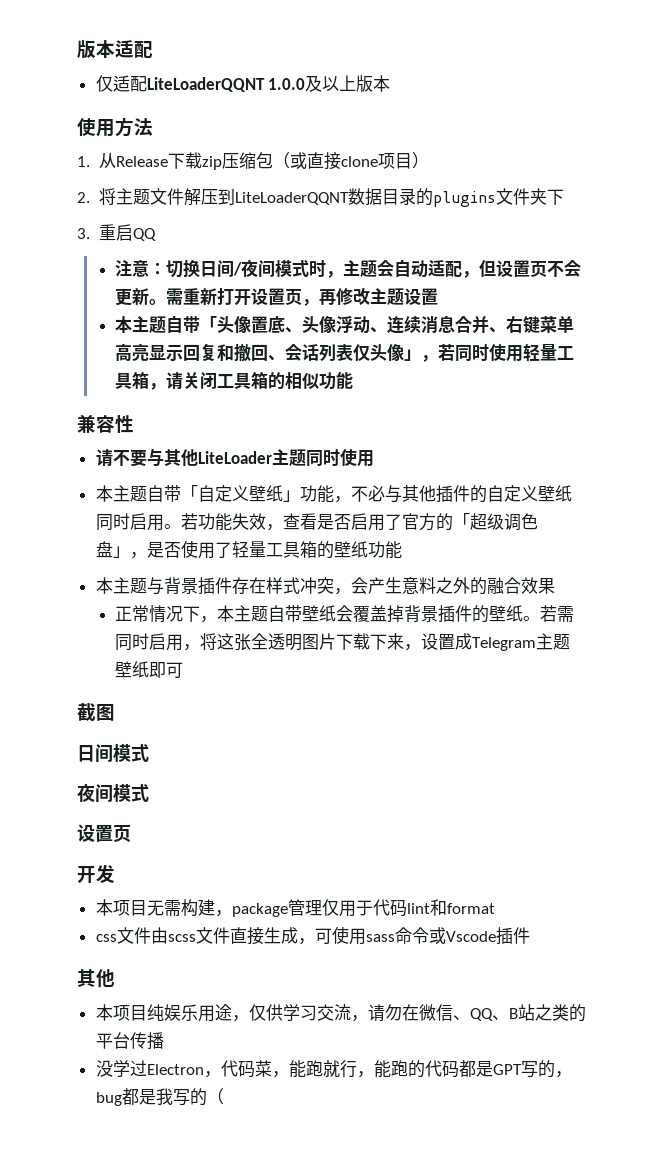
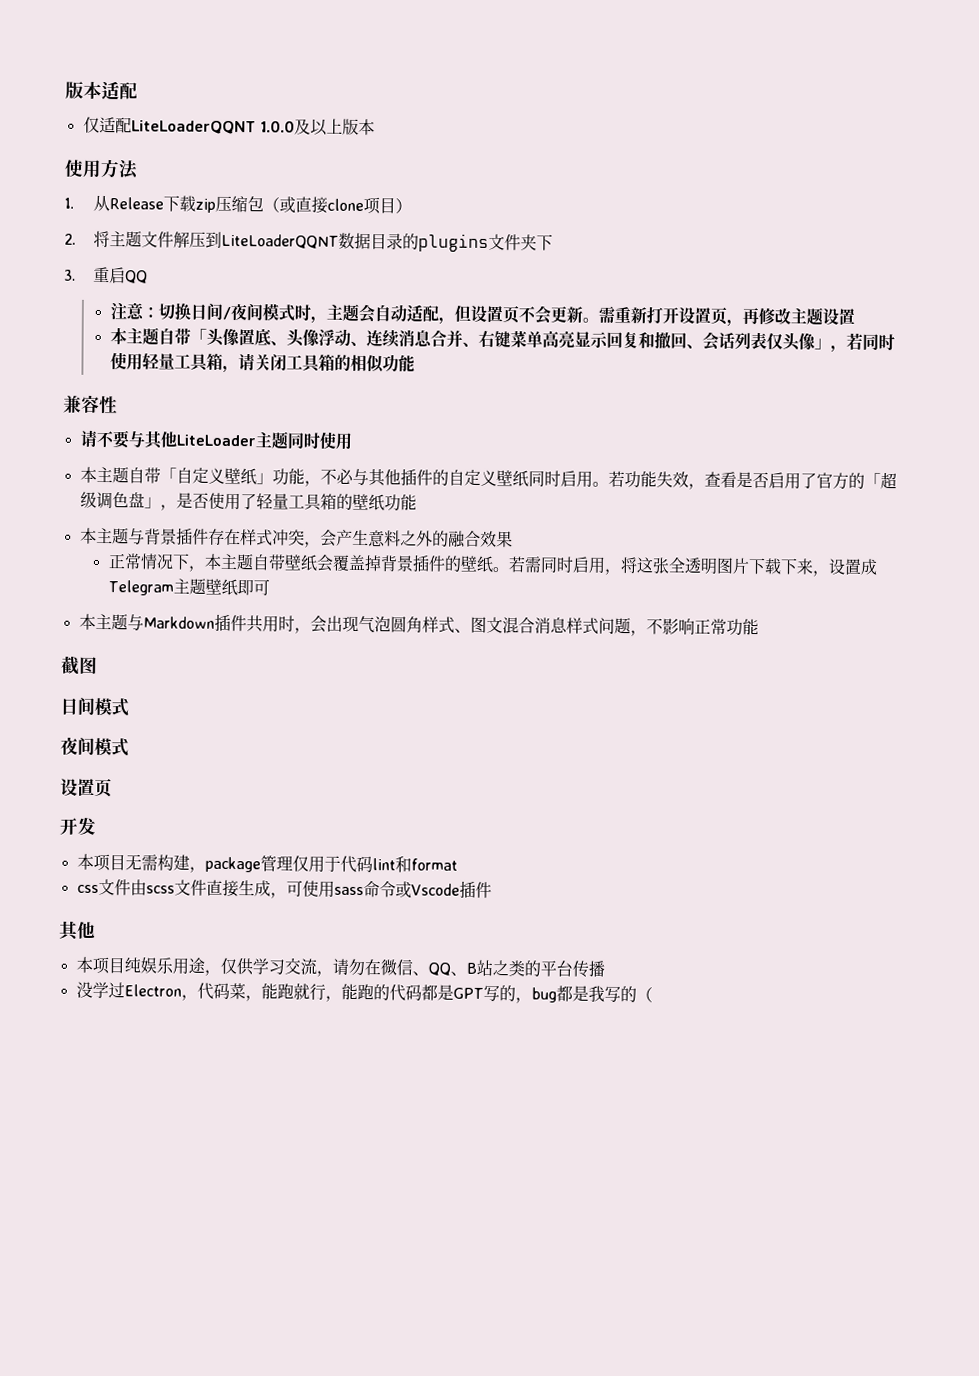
+ 本主题与Markdown插件共用时，会出现气泡圆角样式、图文混合消息样式问题，不影响正常功能

